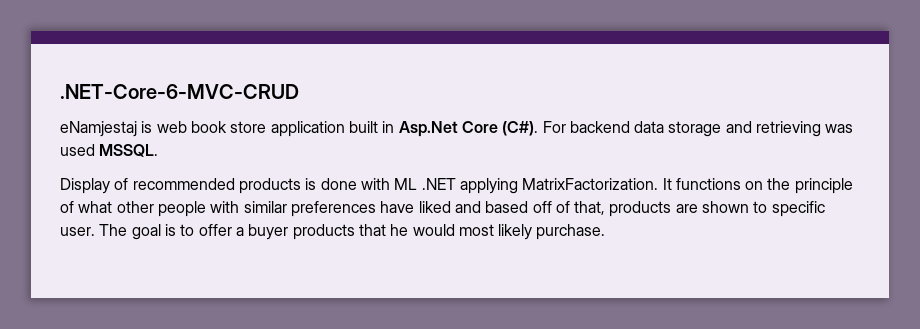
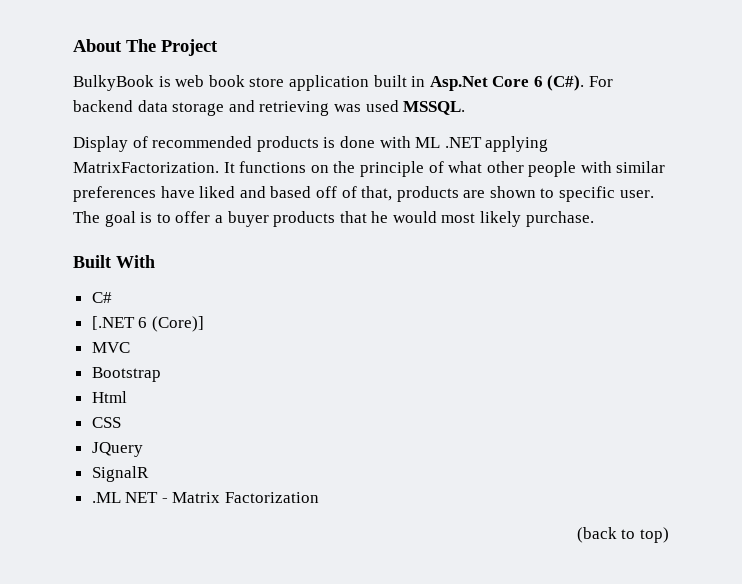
- .NET-Core-6-MVC-CRUD
- eNamjestaj is web book store application built in Asp.Net Core (C#). For backend data storage and retrieving was used MSSQL.
+ About The Project
+ BulkyBook is web book store application built in Asp.Net Core 6 (C#). For backend data storage and retrieving was used MSSQL.
+ Built With
+ C#
+ [.NET 6 (Core)]
+ MVC
+ Bootstrap
+ Html
+ CSS
+ JQuery
+ SignalR
+ .ML NET - Matrix Factorization
+ (back to top)

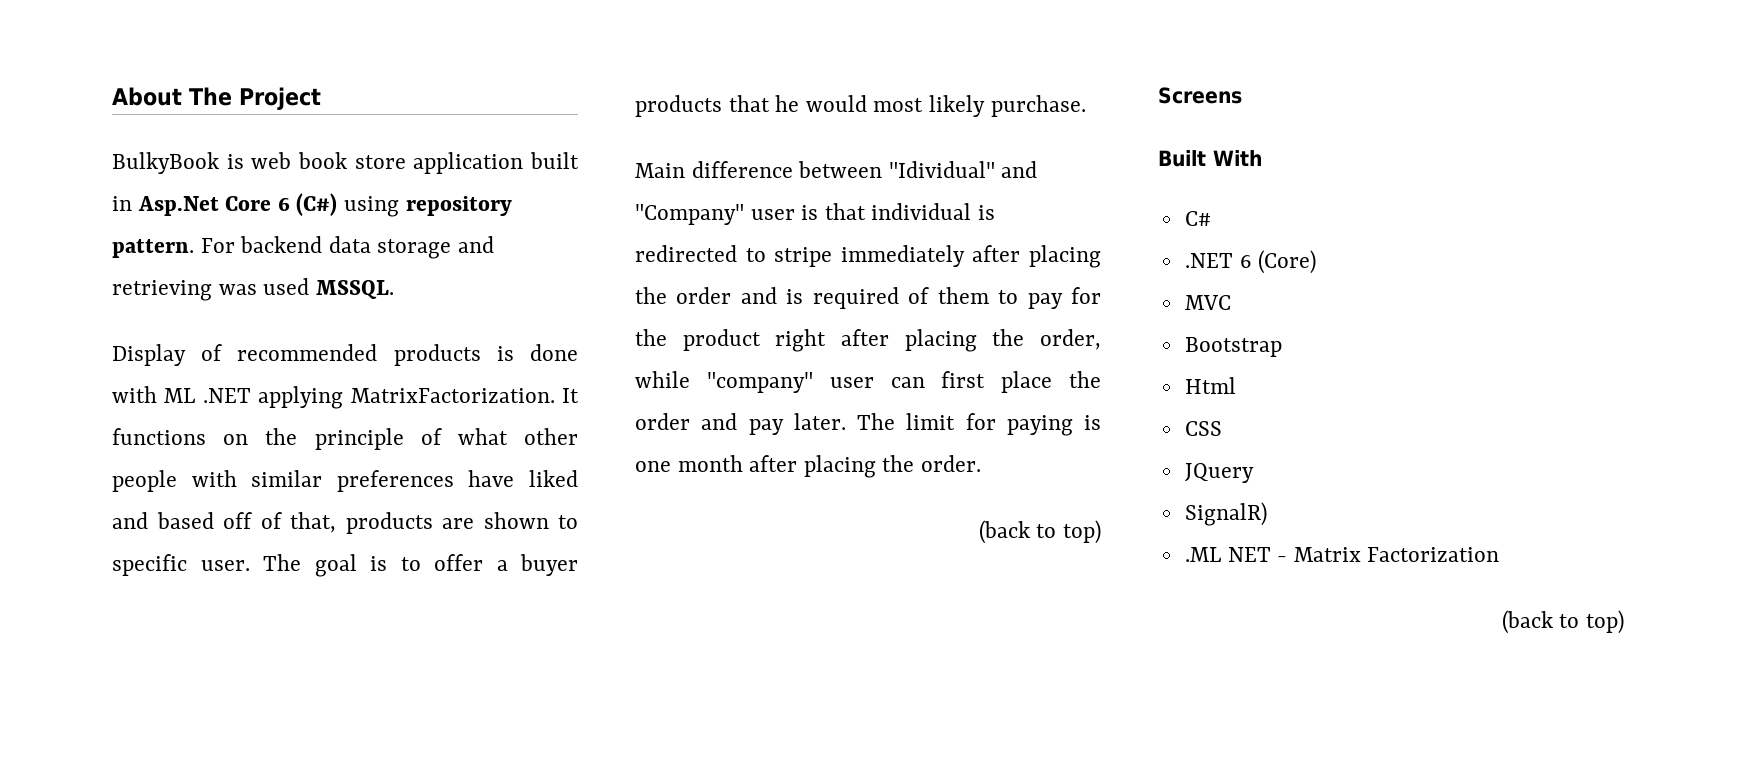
- BulkyBook is web book store application built in Asp.Net Core 6 (C#). For backend data storage and retrieving was used MSSQL.
+ BulkyBook is web book store application built in Asp.Net Core 6 (C#) using repository pattern. For backend data storage and retrieving was used MSSQL.
+ Main difference between "Idividual" and "Company" user is that individual is redirected to stripe immediately after placing the order and is required of them to pay for the product right after placing the order, while "company" user can first place the order and pay later. The limit for paying is one month after placing the order.
+ (back to top)
+ Screens
- [.NET 6 (Core)]
+ .NET 6 (Core)
- SignalR
+ SignalR)

